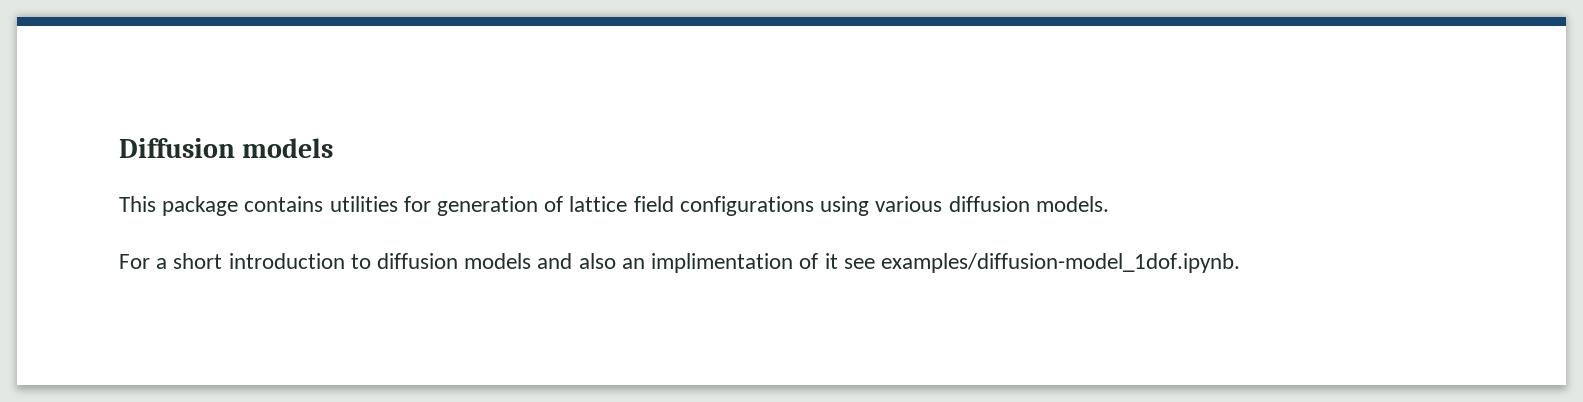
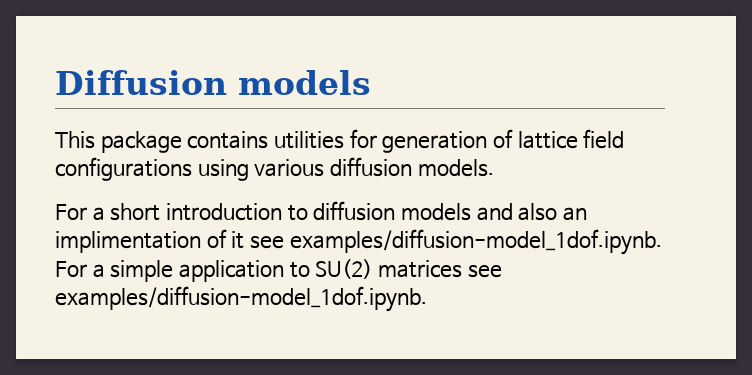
- For a short introduction to diffusion models and also an implimentation of it see examples/diffusion-model_1dof.ipynb.
+ For a short introduction to diffusion models and also an implimentation of it see examples/diffusion-model_1dof.ipynb. For a simple application to SU(2) matrices see examples/diffusion-model_1dof.ipynb.

